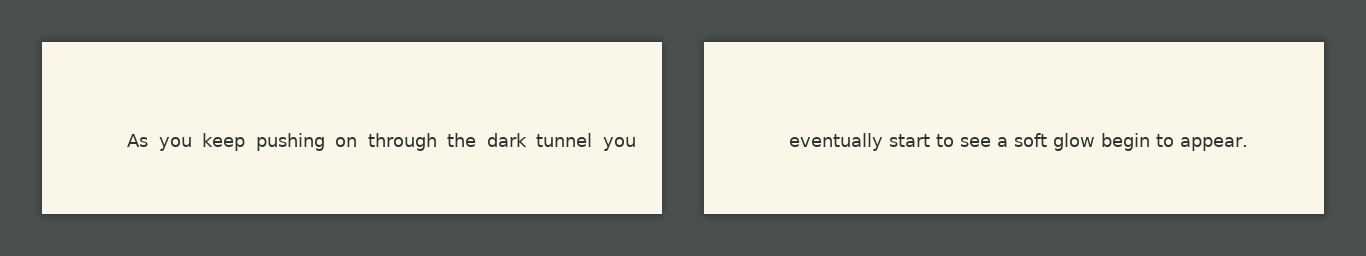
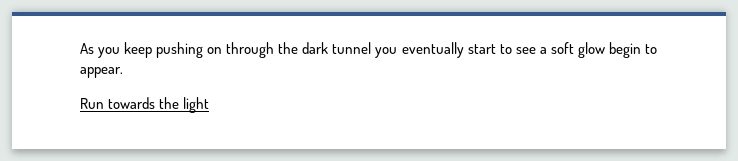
+ Run towards the light

